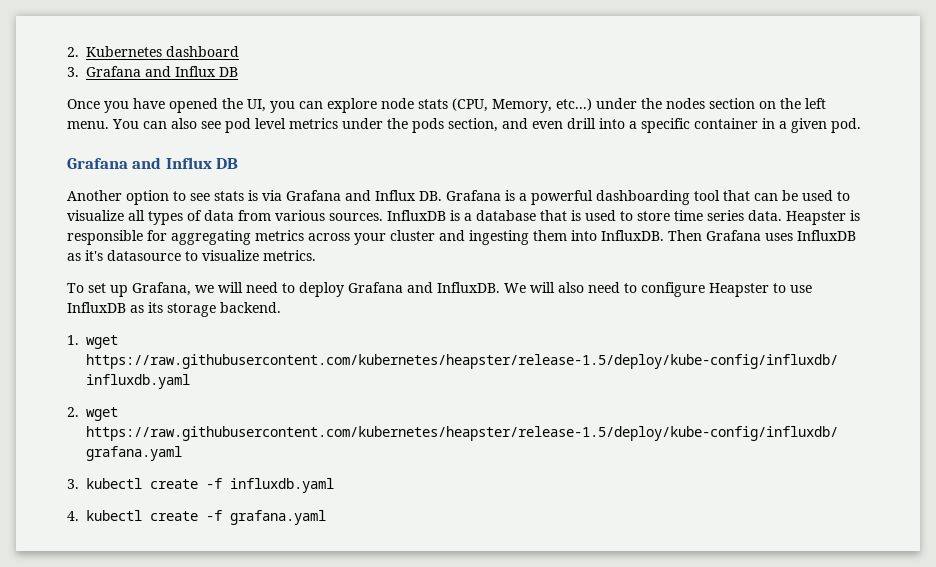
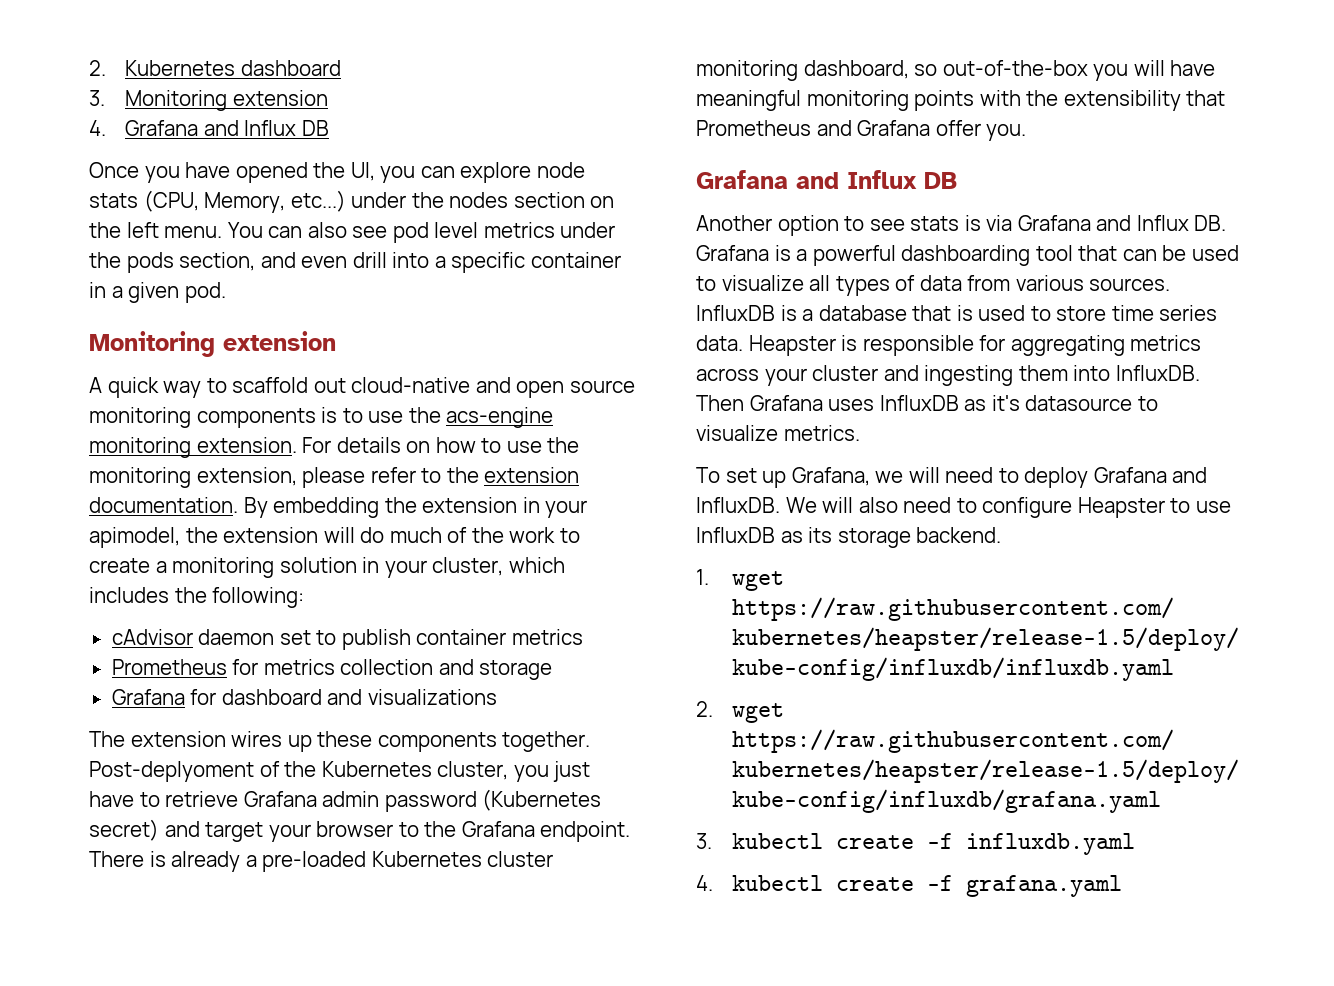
- 3. Grafana and Influx DB
+ 3. Monitoring extension
+ 4. Grafana and Influx DB
  You can also see pod level metrics under the pods section, and even drill into a specific container in a given pod.
+ Monitoring extension
+ A quick way to scaffold out cloud-native and open source monitoring components is to use the acs-engine monitoring extension. For details on how to use the monitoring extension, please refer to the extension documentation. By embedding the extension in your apimodel, the extension will do much of the work to create a monitoring solution in your cluster, which includes the following:
+ cAdvisor daemon set to publish container metrics
+ Prometheus for metrics collection and storage
+ Grafana for dashboard and visualizations
+ The extension wires up these components together. Post-deplyoment of the Kubernetes cluster, you just have to retrieve Grafana admin password (Kubernetes secret) and target your browser to the Grafana endpoint. There is already a pre-loaded Kubernetes cluster monitoring dashboard, so out-of-the-box you will have meaningful monitoring points with the extensibility that Prometheus and Grafana offer you.

